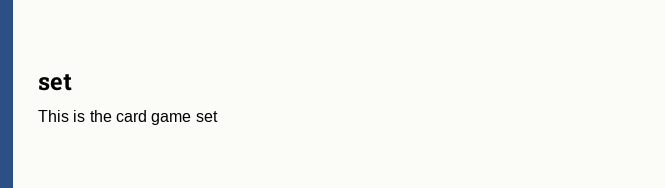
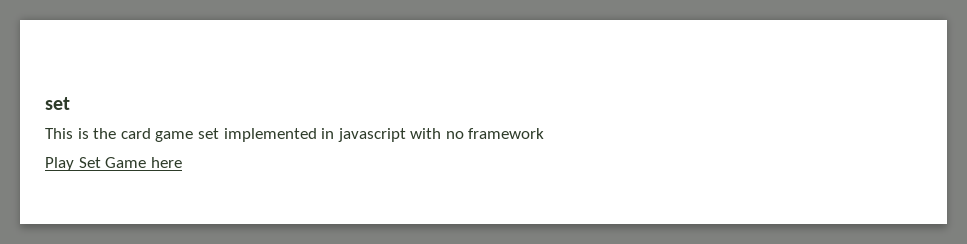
- This is the card game set
+ This is the card game set implemented in javascript with no framework
+ Play Set Game here

